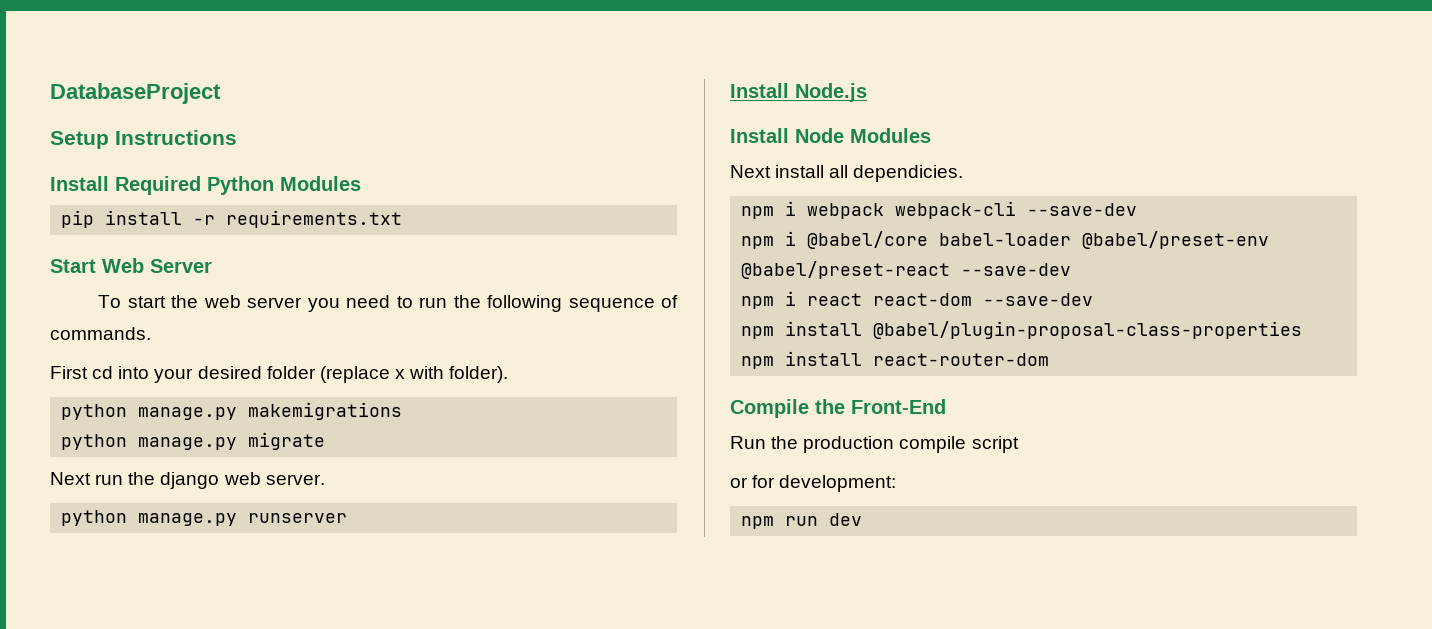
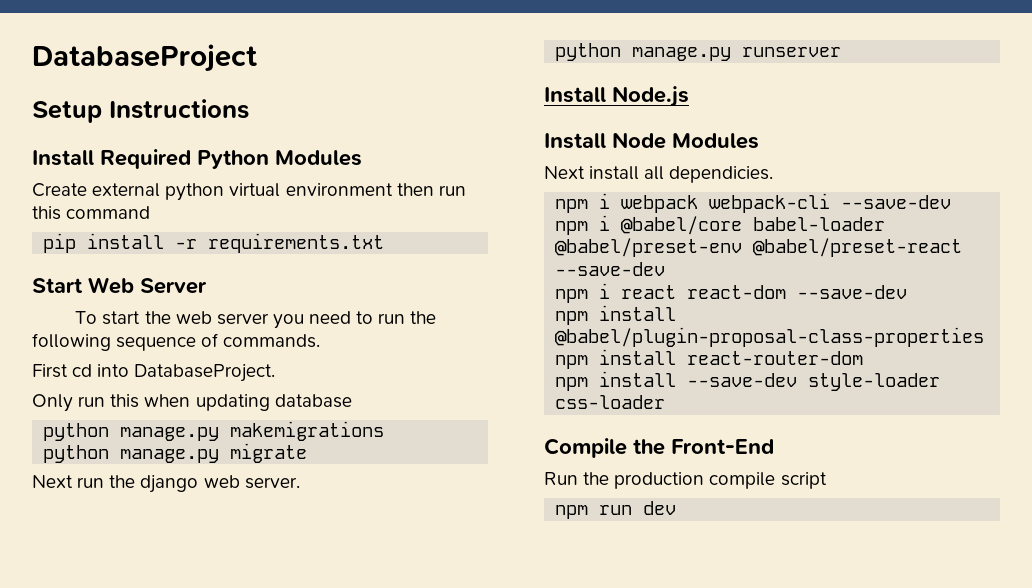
+ Create external python virtual environment then run this command
- First cd into your desired folder (replace x with folder).
+ First cd into DatabaseProject.
+ Only run this when updating database
+ npm install --save-dev style-loader css-loader
- or for development:

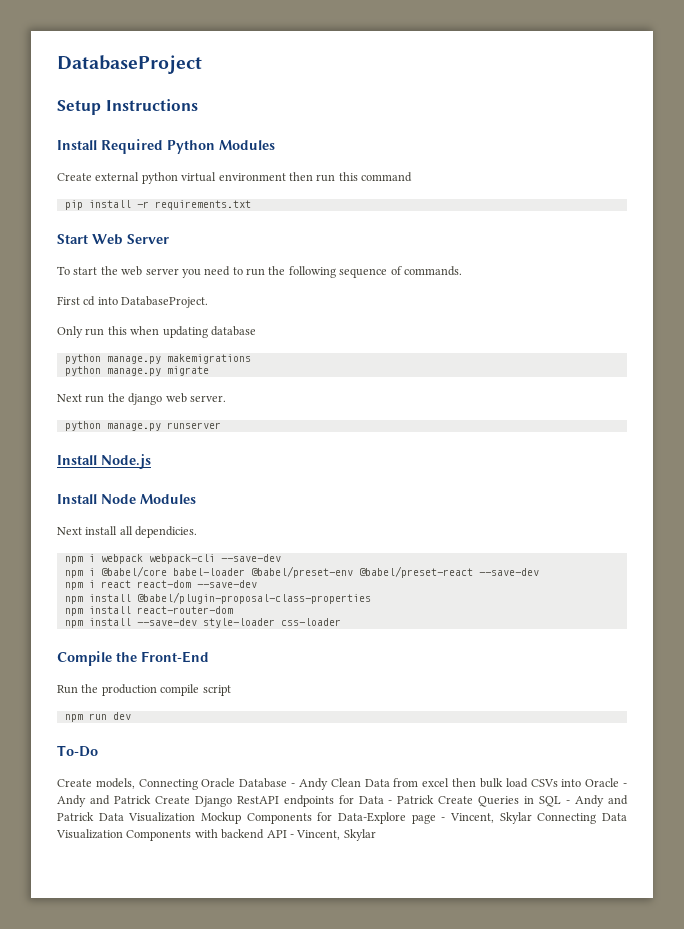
+ To-Do
+ Create models, Connecting Oracle Database - Andy Clean Data from excel then bulk load CSVs into Oracle - Andy and Patrick Create Django RestAPI endpoints for Data - Patrick Create Queries in SQL - Andy and Patrick Data Visualization Mockup Components for Data-Explore page - Vincent, Skylar Connecting Data Visualization Components with backend API - Vincent, Skylar

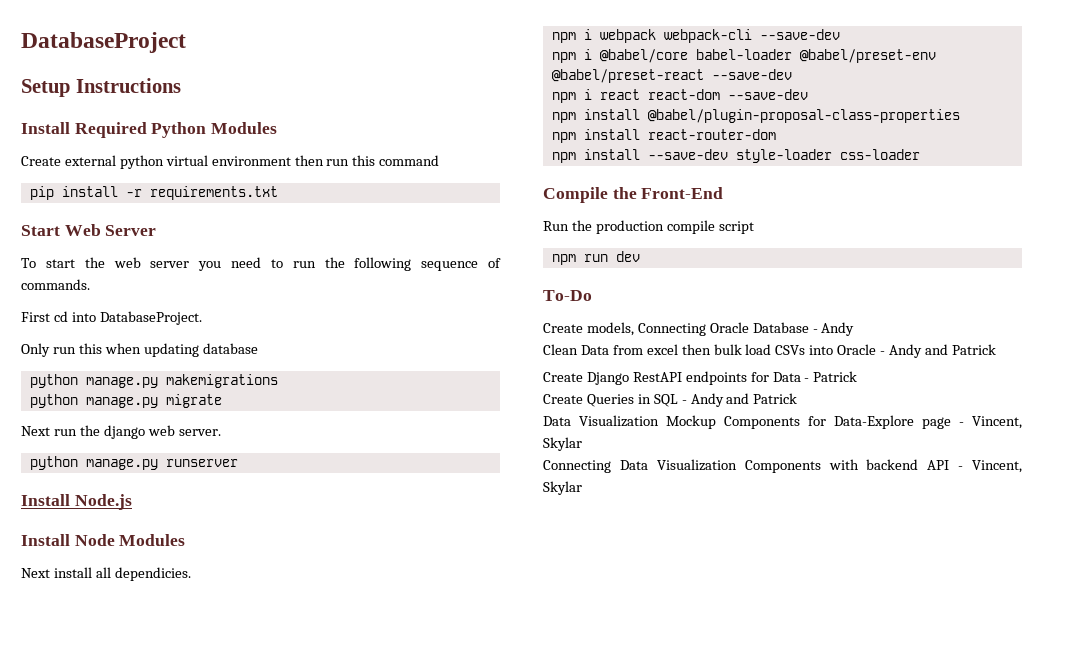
- Create models, Connecting Oracle Database - Andy Clean Data from excel then bulk load CSVs into Oracle - Andy and Patrick Create Django RestAPI endpoints for Data - Patrick Create Queries in SQL - Andy and Patrick Data Visualization Mockup Components for Data-Explore page - Vincent, Skylar Connecting Data Visualization Components with backend API - Vincent, Skylar
+ Create models, Connecting Oracle Database - Andy
+ Clean Data from excel then bulk load CSVs into Oracle - Andy and Patrick
+ Create Django RestAPI endpoints for Data - Patrick
+ Create Queries in SQL - Andy and Patrick
+ Data Visualization Mockup Components for Data-Explore page - Vincent, Skylar
+ Connecting Data Visualization Components with backend API - Vincent, Skylar

